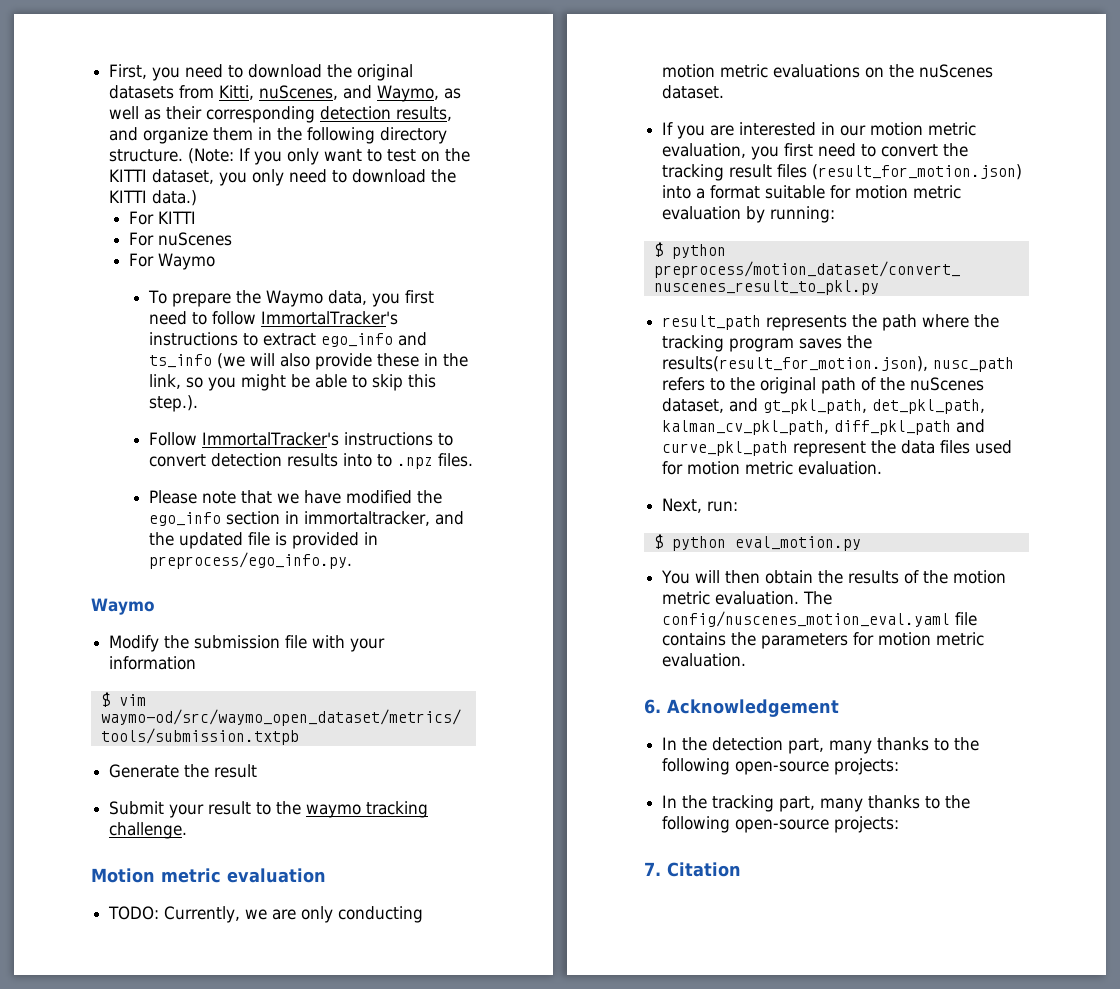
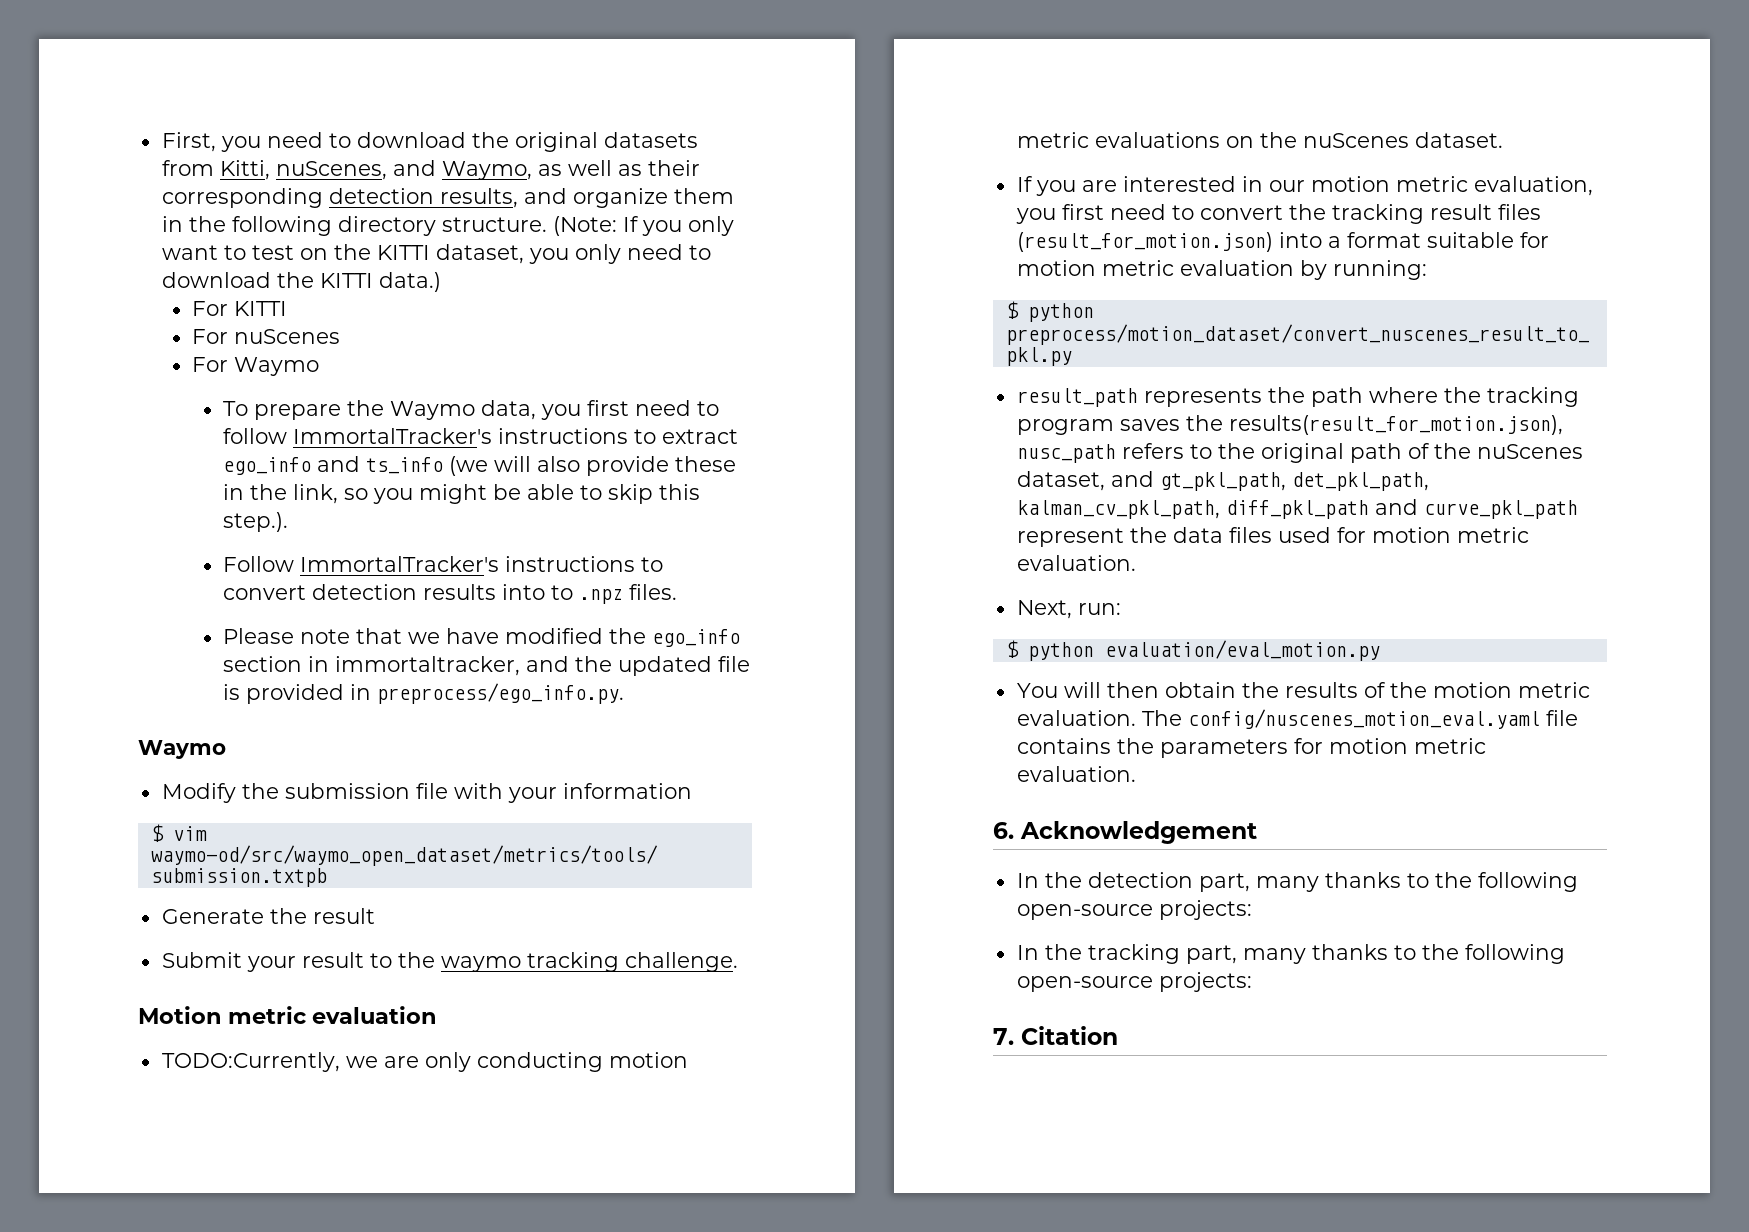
- TODO: Currently, we are only conducting motion metric evaluations on the nuScenes dataset.
+ TODO:Currently, we are only conducting motion metric evaluations on the nuScenes dataset.
- $ python eval_motion.py
+ $ python evaluation/eval_motion.py

